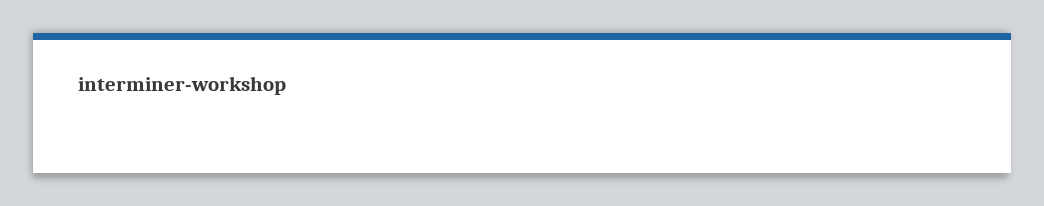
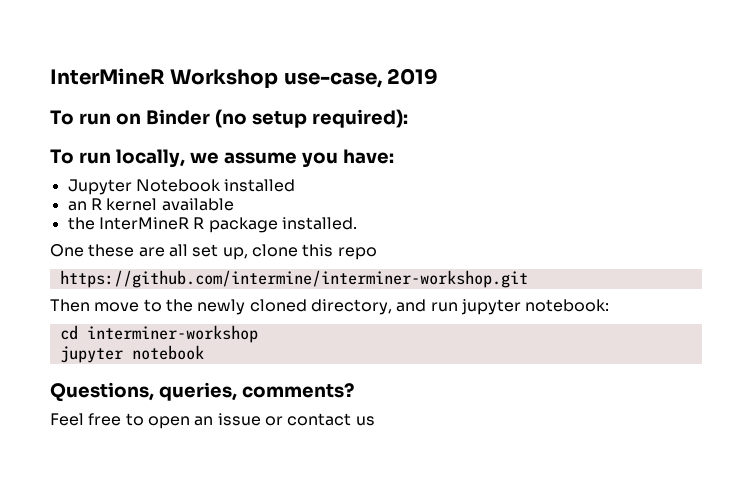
- interminer-workshop
+ InterMineR Workshop use-case, 2019
+ To run on Binder (no setup required):
+ To run locally, we assume you have:
+ Jupyter Notebook installed
+ an R kernel available
+ the InterMineR R package installed.
+ One these are all set up, clone this repo
+ https://github.com/intermine/interminer-workshop.git
+ Then move to the newly cloned directory, and run jupyter notebook:
+ cd interminer-workshop
+ jupyter notebook
+ Questions, queries, comments?
+ Feel free to open an issue or contact us

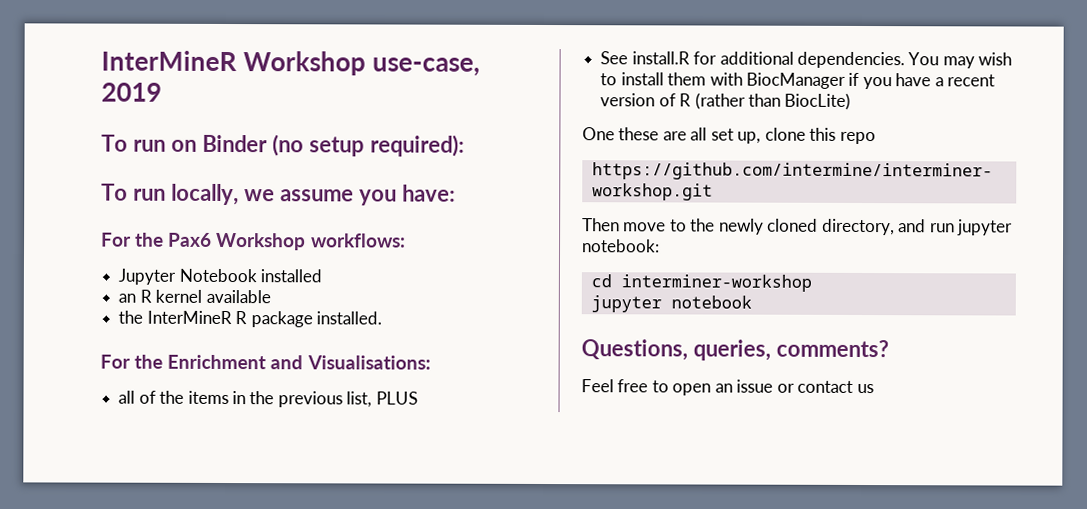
+ For the Pax6 Workshop workflows:
+ For the Enrichment and Visualisations:
+ all of the items in the previous list, PLUS
+ See install.R for additional dependencies. You may wish to install them with BiocManager if you have a recent version of R (rather than BiocLite)

